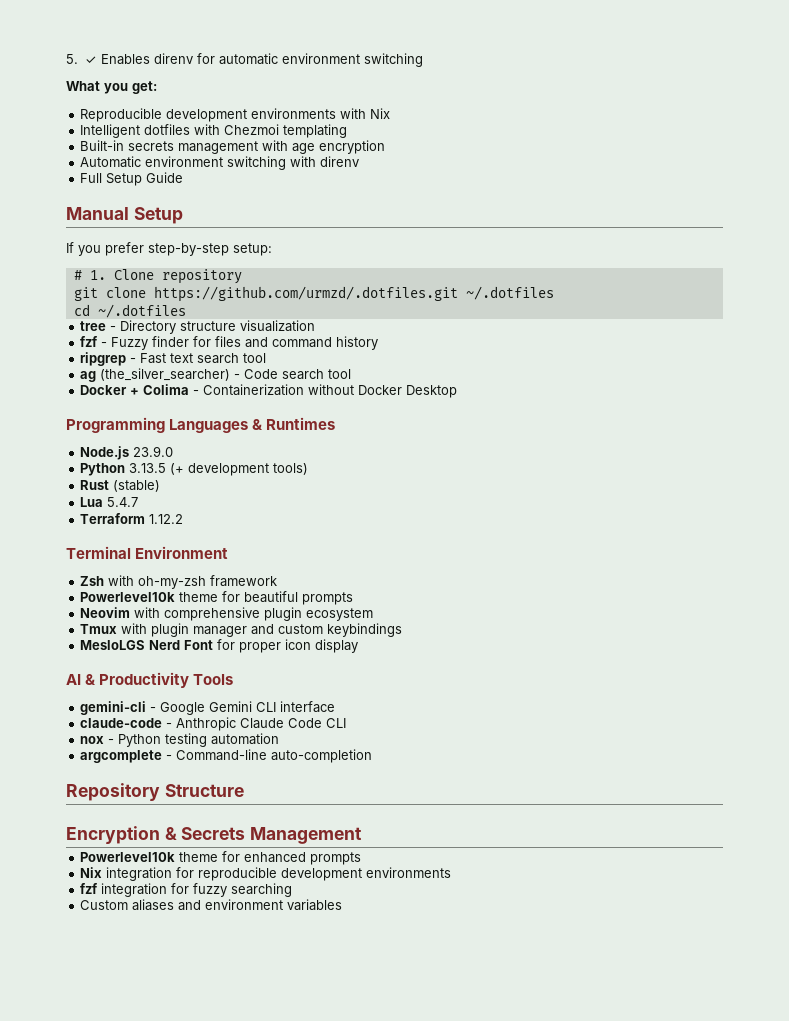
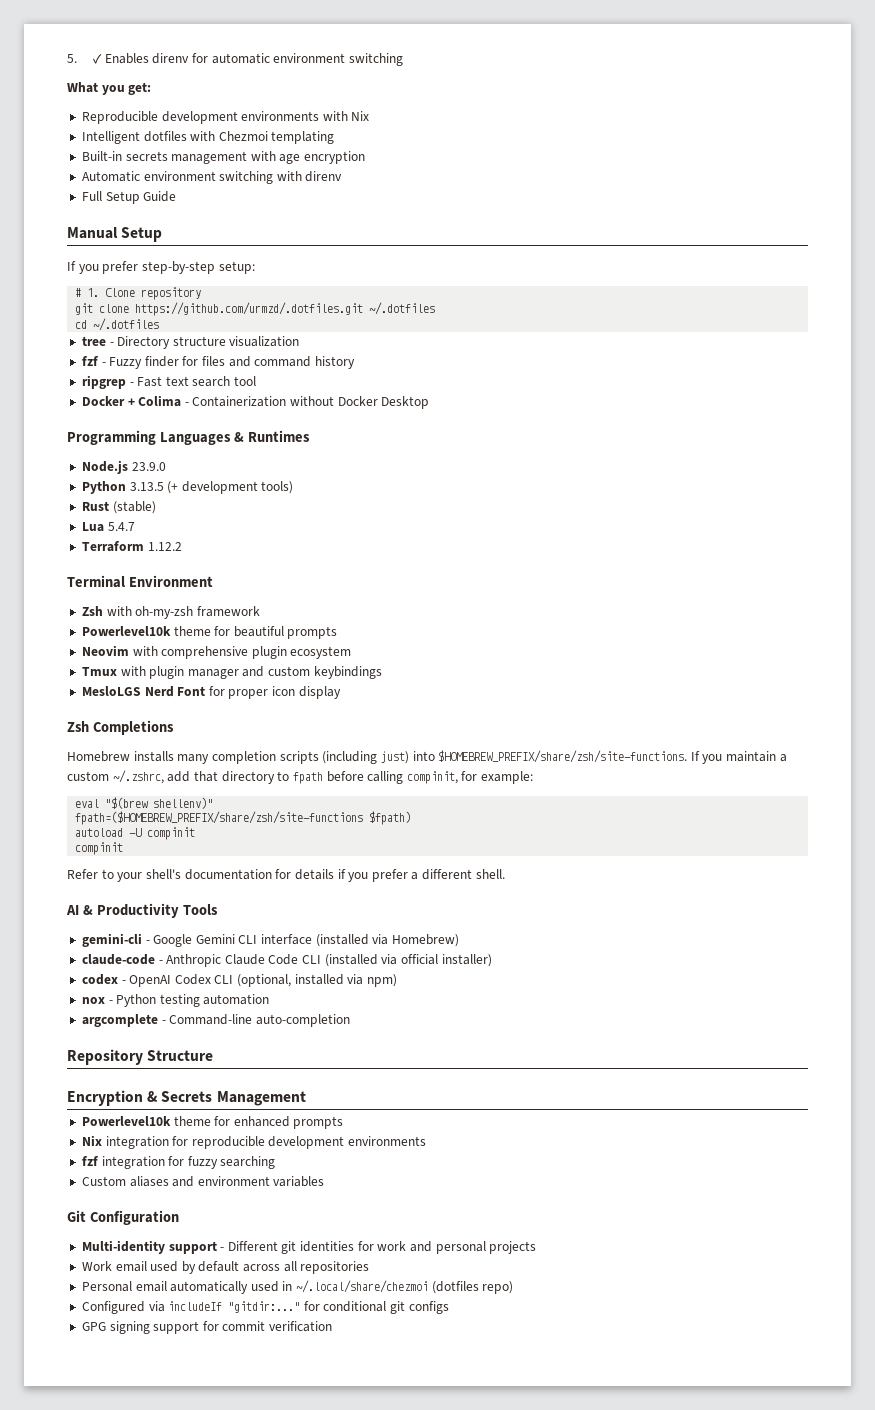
- ag (the_silver_searcher) - Code search tool
+ Zsh Completions
+ Homebrew installs many completion scripts (including just) into $HOMEBREW_PREFIX/share/zsh/site-functions. If you maintain a custom ~/.zshrc, add that directory to fpath before calling compinit, for example:
+ eval "$(brew shellenv)"
+ fpath=($HOMEBREW_PREFIX/share/zsh/site-functions $fpath)
+ autoload -U compinit
+ compinit
+ Refer to your shell's documentation for details if you prefer a different shell.
- gemini-cli - Google Gemini CLI interface
+ gemini-cli - Google Gemini CLI interface (installed via Homebrew)
- claude-code - Anthropic Claude Code CLI
+ claude-code - Anthropic Claude Code CLI (installed via official installer)
+ codex - OpenAI Codex CLI (optional, installed via npm)
+ Git Configuration
+ Multi-identity support - Different git identities for work and personal projects
+ Work email used by default across all repositories
+ Personal email automatically used in ~/.local/share/chezmoi (dotfiles repo)
+ Configured via includeIf "gitdir:..." for conditional git configs
+ GPG signing support for commit verification

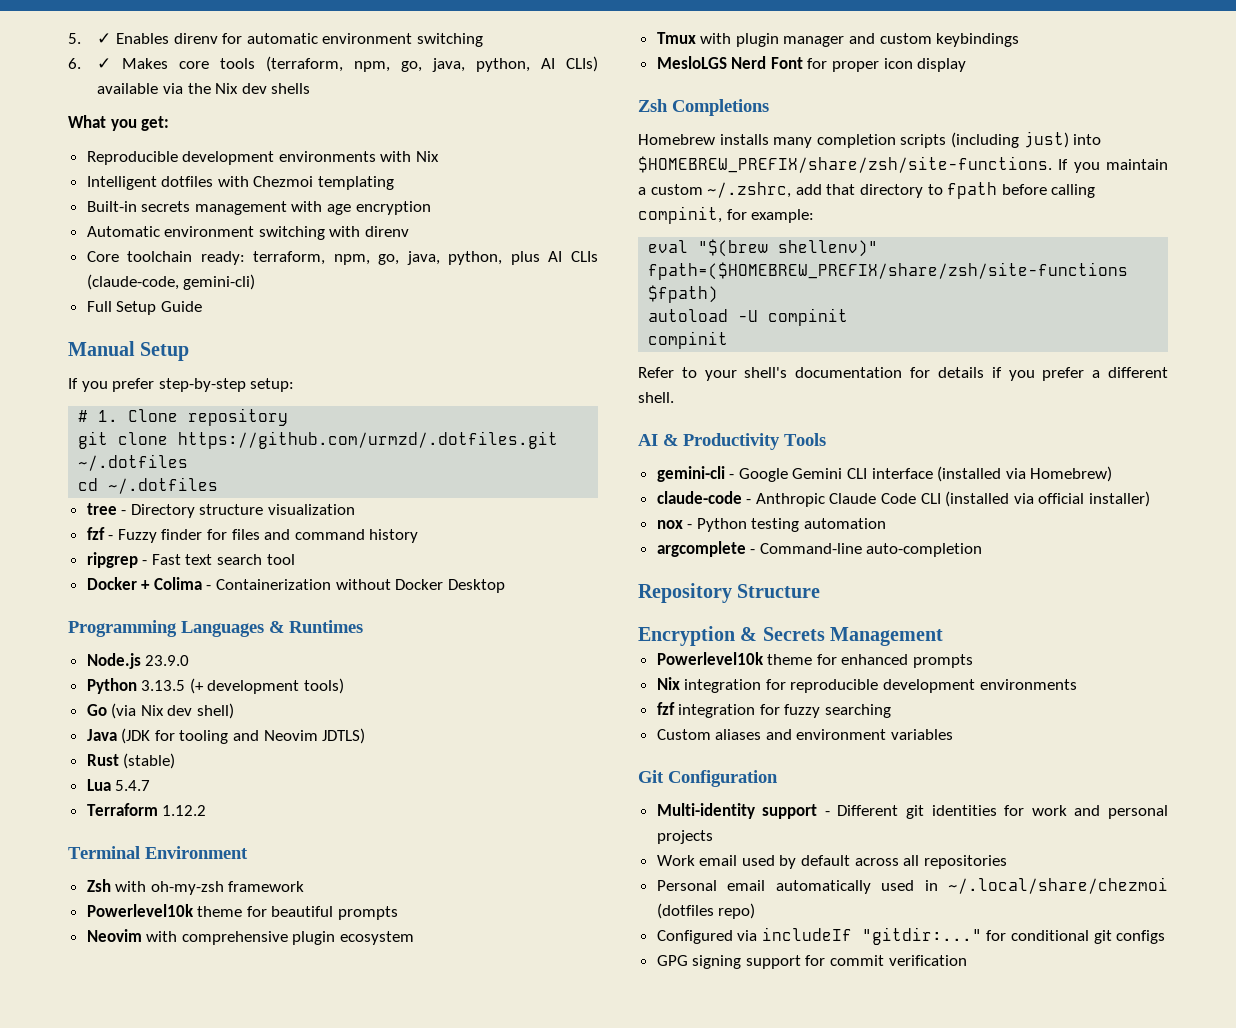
+ 6. ✓ Makes core tools (terraform, npm, go, java, python, AI CLIs) available via the Nix dev shells
+ Core toolchain ready: terraform, npm, go, java, python, plus AI CLIs (claude-code, gemini-cli)
+ Go (via Nix dev shell)
+ Java (JDK for tooling and Neovim JDTLS)
- codex - OpenAI Codex CLI (optional, installed via npm)

